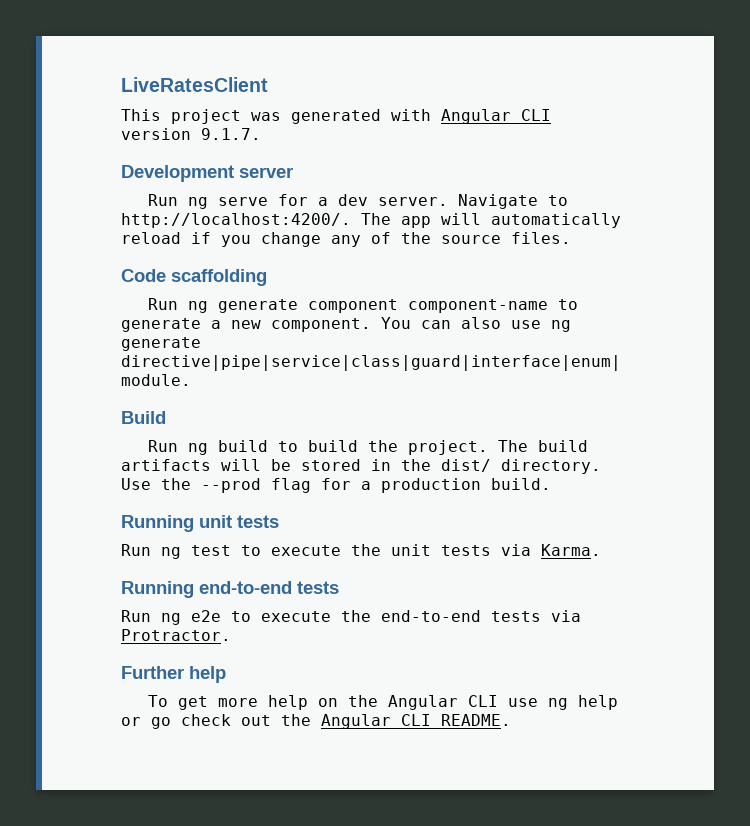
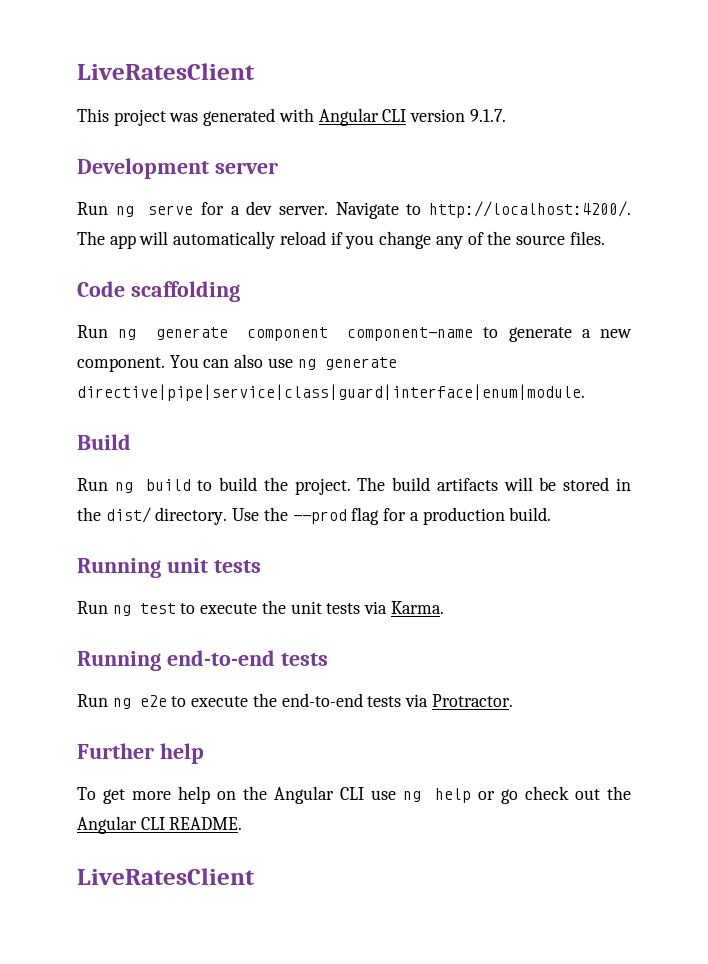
  To get more help on the Angular CLI use ng help or go check out the Angular CLI README.
+ LiveRatesClient

